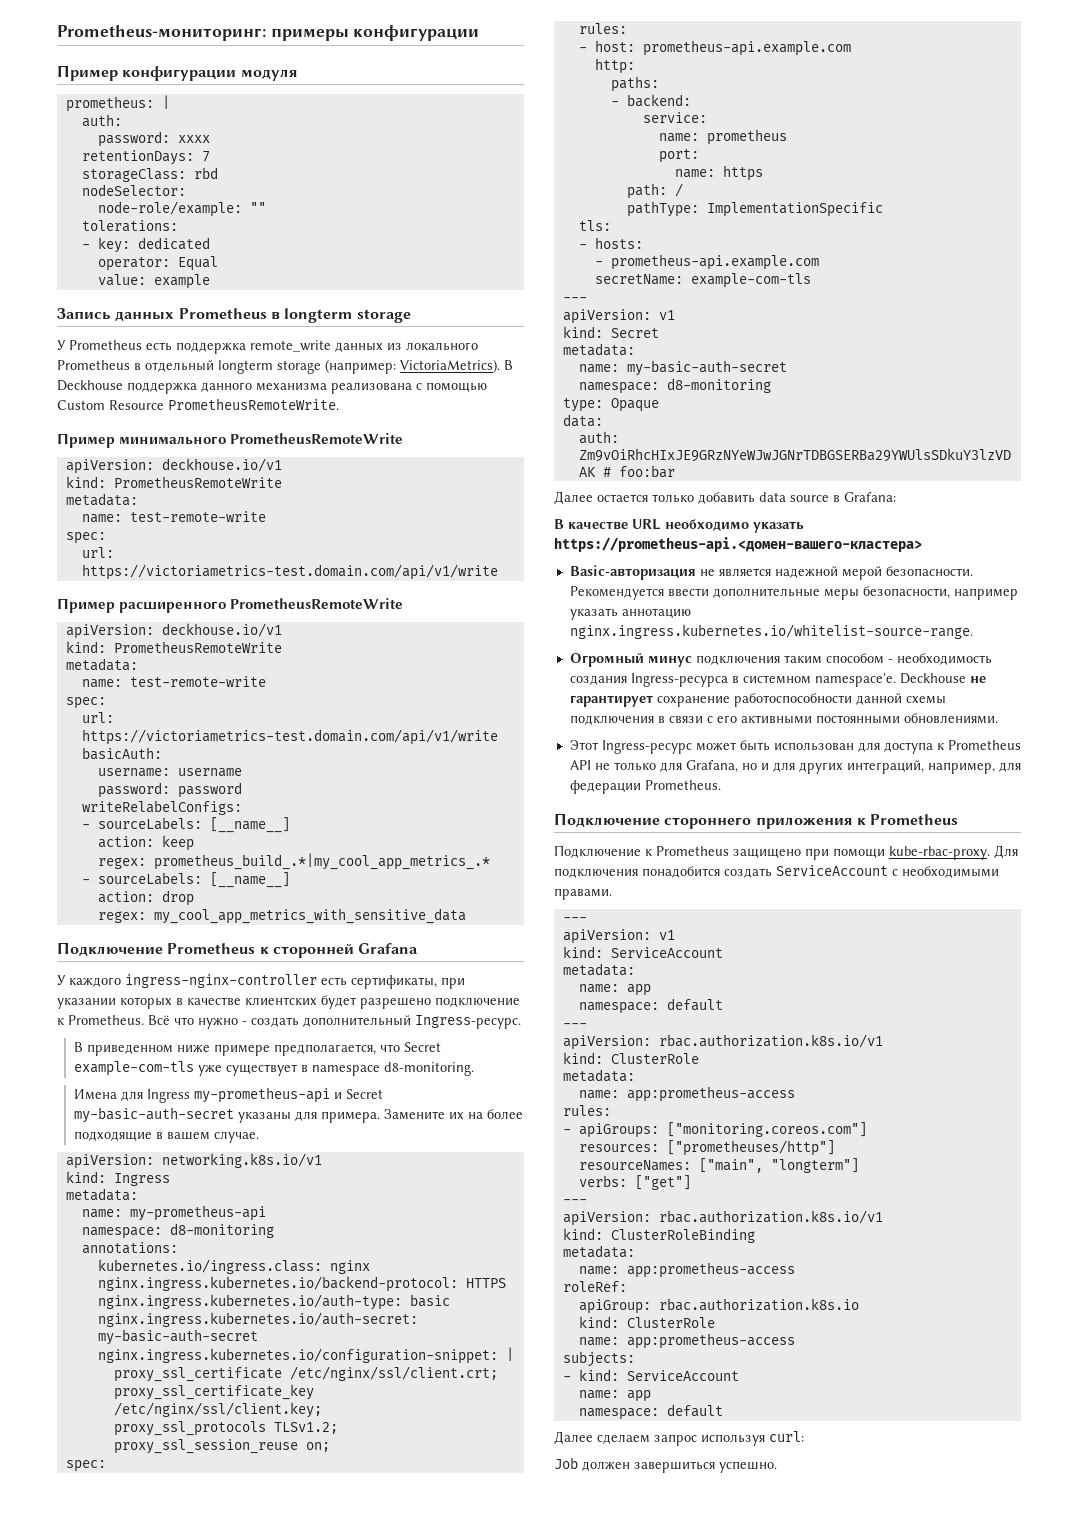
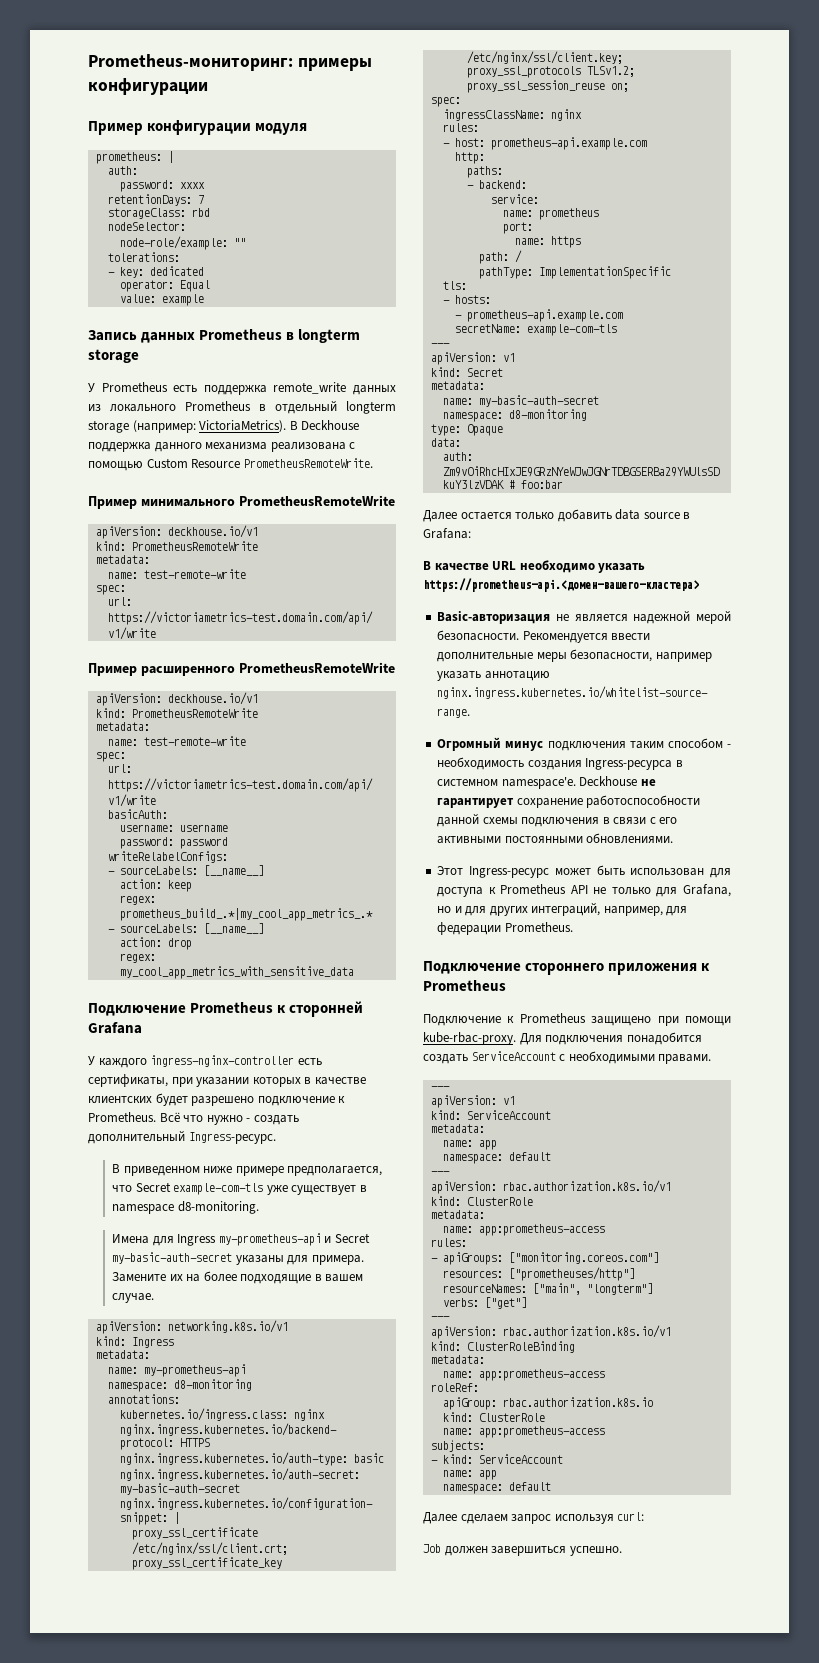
+ ingressClassName: nginx

